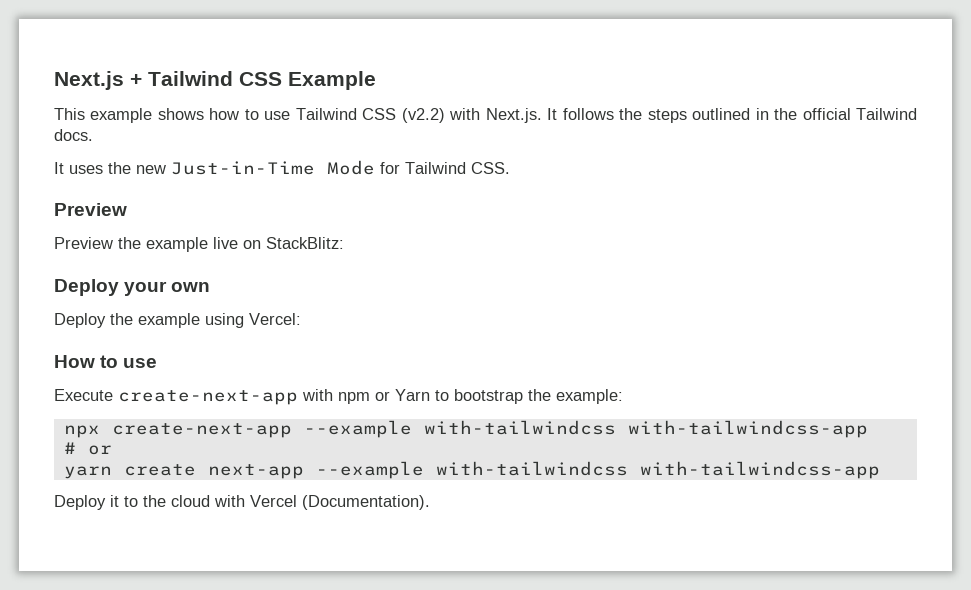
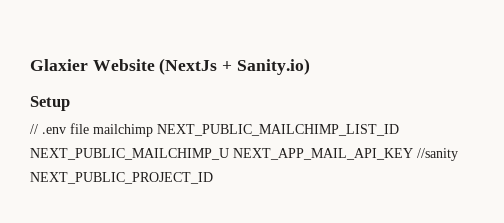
- Next.js + Tailwind CSS Example
- This example shows how to use Tailwind CSS (v2.2) with Next.js. It follows the steps outlined in the official Tailwind docs.
- It uses the new Just-in-Time Mode for Tailwind CSS.
- Preview
- Preview the example live on StackBlitz:
- Deploy your own
- Deploy the example using Vercel:
- How to use
- Execute create-next-app with npm or Yarn to bootstrap the example:
- npx create-next-app --example with-tailwindcss with-tailwindcss-app
- # or
- yarn create next-app --example with-tailwindcss with-tailwindcss-app
- Deploy it to the cloud with Vercel (Documentation).
+ Glaxier Website (NextJs + Sanity.io)
+ Setup
+ // .env file mailchimp NEXT_PUBLIC_MAILCHIMP_LIST_ID NEXT_PUBLIC_MAILCHIMP_U NEXT_APP_MAIL_API_KEY //sanity NEXT_PUBLIC_PROJECT_ID

